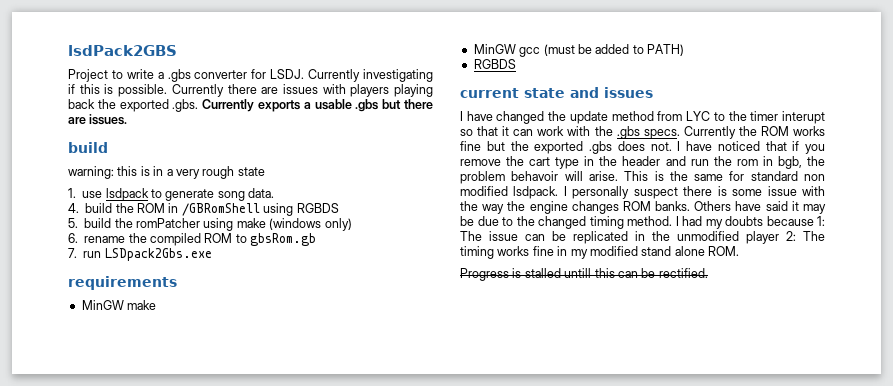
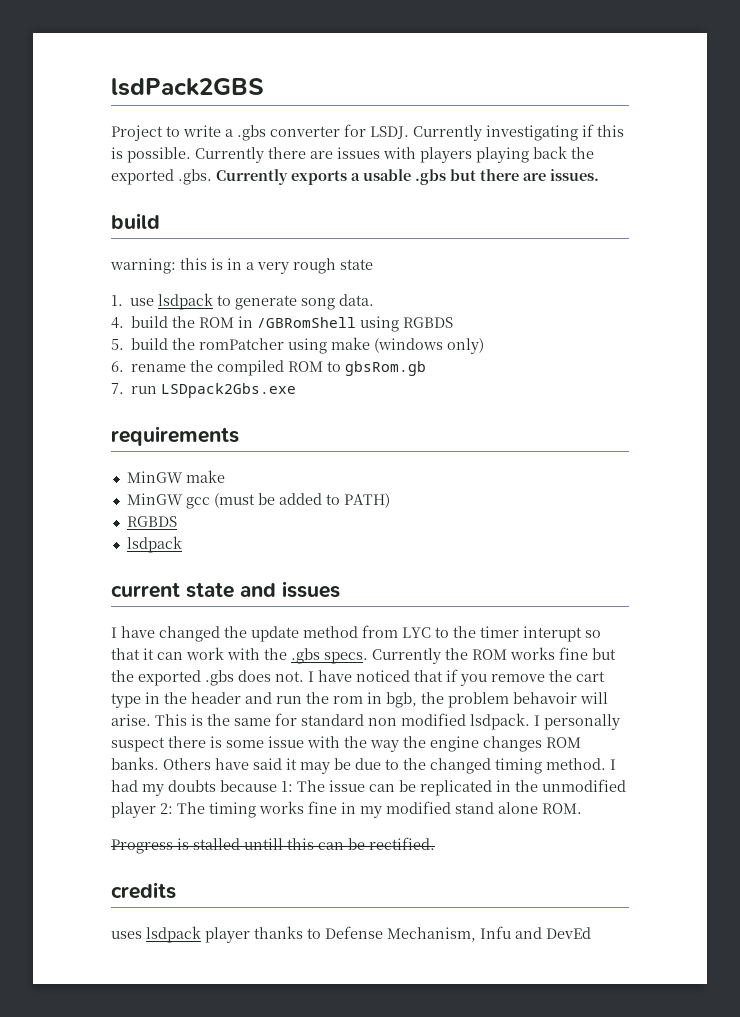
  MinGW gcc (must be added to PATH)
  RGBDS
+ lsdpack
+ credits
+ uses lsdpack player thanks to Defense Mechanism, Infu and DevEd

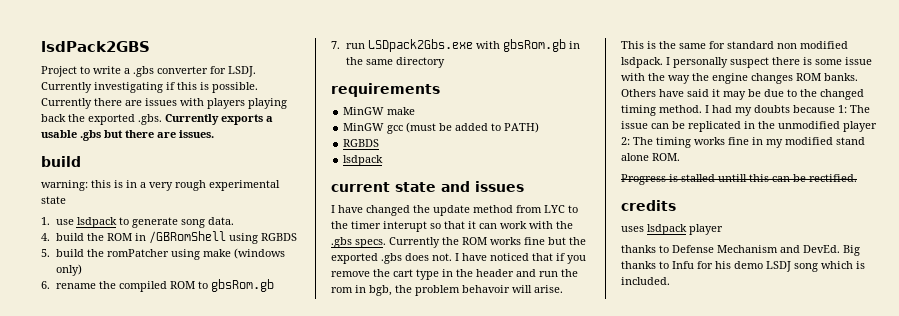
- warning: this is in a very rough state
+ warning: this is in a very rough experimental state
- 7. run LSDpack2Gbs.exe
+ 7. run LSDpack2Gbs.exe with gbsRom.gb in the same directory
- uses lsdpack player thanks to Defense Mechanism, Infu and DevEd
+ uses lsdpack player
+ thanks to Defense Mechanism and DevEd. Big thanks to Infu for his demo LSDJ song which is included.

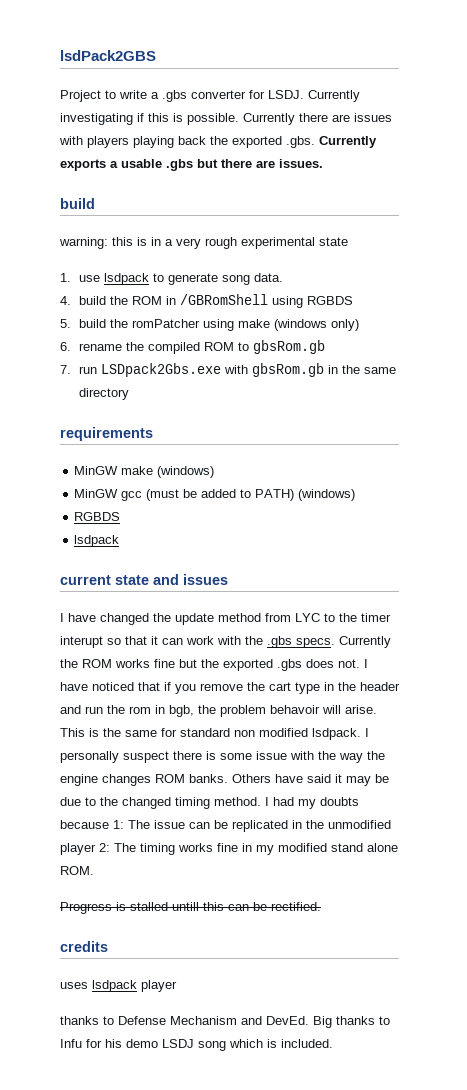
- MinGW make
+ MinGW make (windows)
- MinGW gcc (must be added to PATH)
+ MinGW gcc (must be added to PATH) (windows)

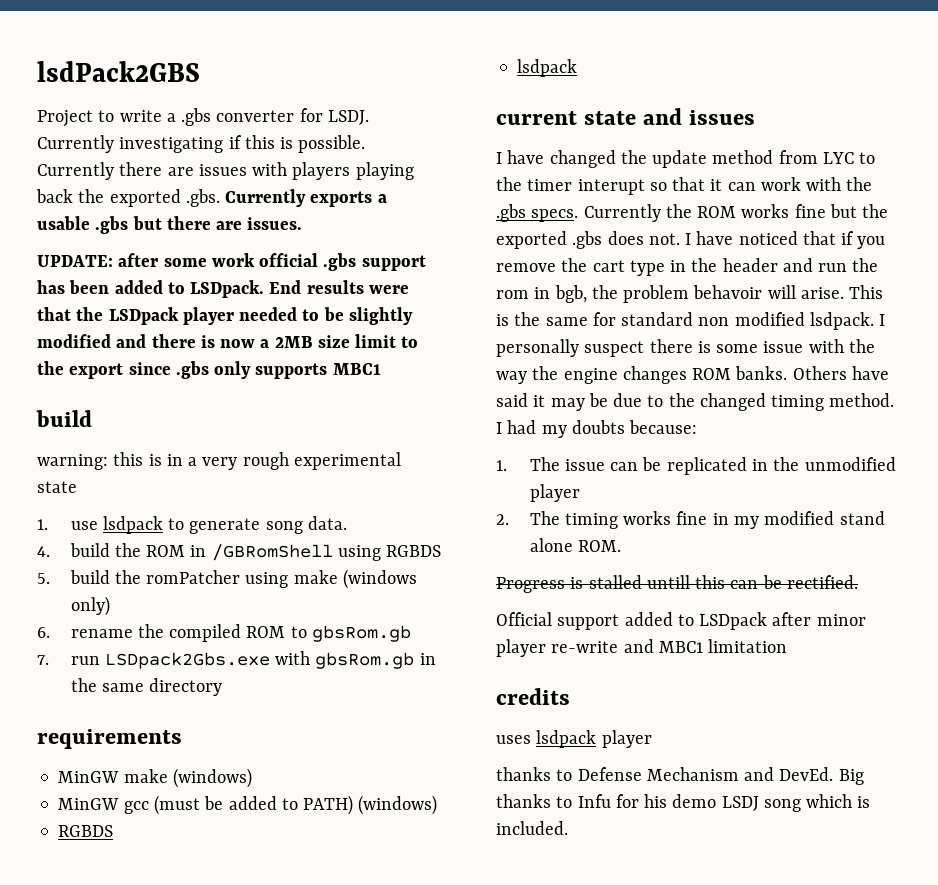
+ UPDATE: after some work official .gbs support has been added to LSDpack. End results were that the LSDpack player needed to be slightly modified and there is now a 2MB size limit to the export since .gbs only supports MBC1
- I had my doubts because 1: The issue can be replicated in the unmodified player 2: The timing works fine in my modified stand alone ROM.
+ I had my doubts because:
+ 1. The issue can be replicated in the unmodified player
+ 2. The timing works fine in my modified stand alone ROM.
+ Official support added to LSDpack after minor player re-write and MBC1 limitation

